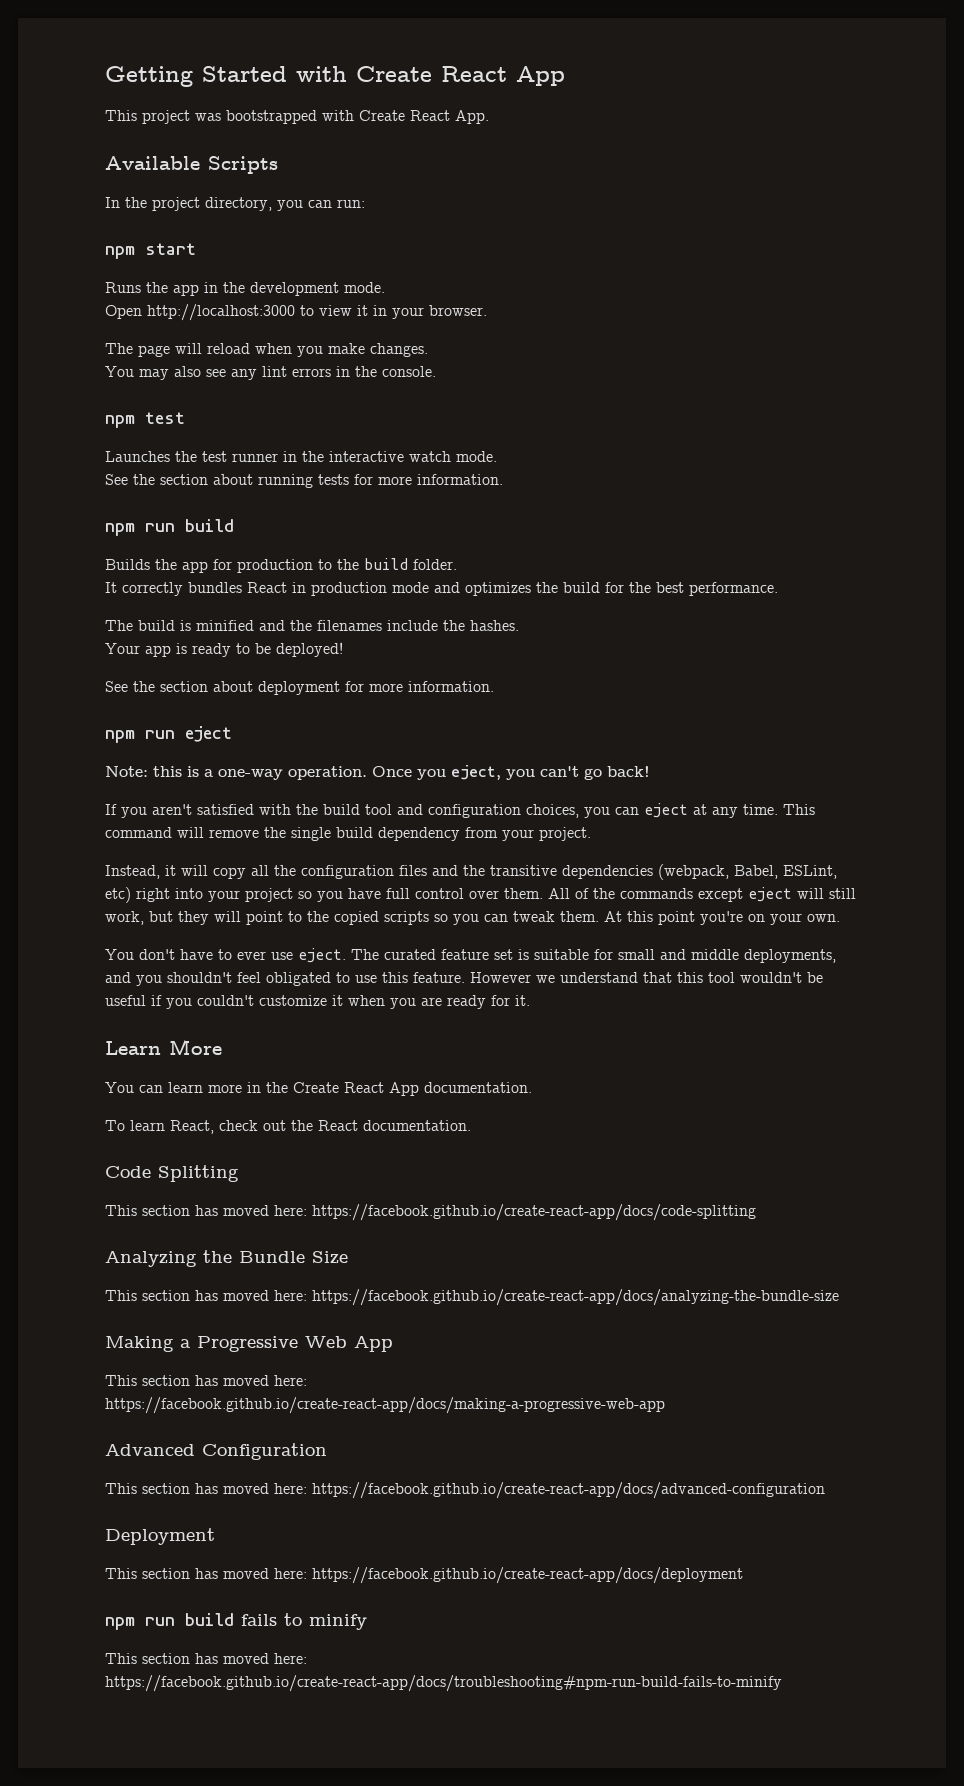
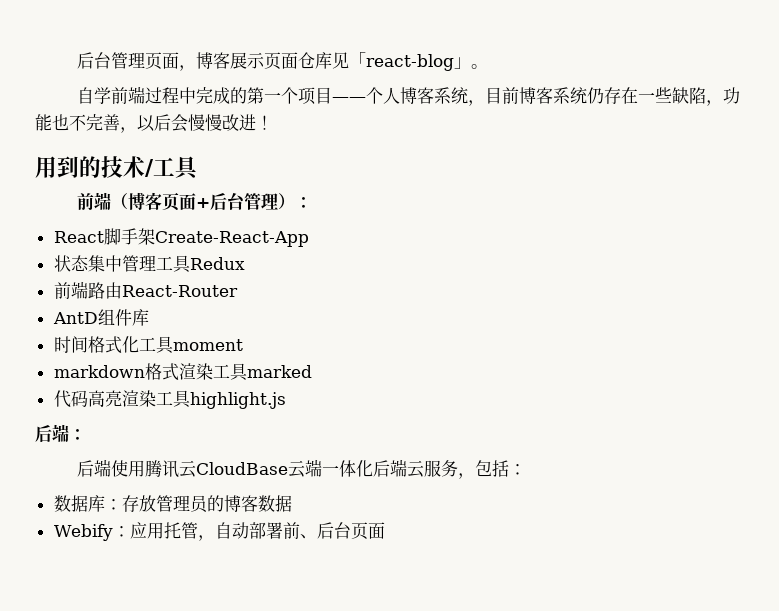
- Getting Started with Create React App
- This project was bootstrapped with Create React App.
- Available Scripts
- In the project directory, you can run:
- npm start
- Runs the app in the development mode.
- Open http://localhost:3000 to view it in your browser.
- The page will reload when you make changes.
- You may also see any lint errors in the console.
- npm test
- Launches the test runner in the interactive watch mode.
- See the section about running tests for more information.
- npm run build
- Builds the app for production to the build folder.
- It correctly bundles React in production mode and optimizes the build for the best performance.
- The build is minified and the filenames include the hashes.
- Your app is ready to be deployed!
- See the section about deployment for more information.
- npm run eject
- Note: this is a one-way operation. Once you eject, you can't go back!
- If you aren't satisfied with the build tool and configuration choices, you can eject at any time. This command will remove the single build dependency from your project.
- Instead, it will copy all the configuration files and the transitive dependencies (webpack, Babel, ESLint, etc) right into your project so you have full control over them. All of the commands except eject will still work, but they will point to the copied scripts so you can tweak them. At this point you're on your own.
- You don't have to ever use eject. The curated feature set is suitable for small and middle deployments, and you shouldn't feel obligated to use this feature. However we understand that this tool wouldn't be useful if you couldn't customize it when you are ready for it.
- Learn More
- You can learn more in the Create React App documentation.
- To learn React, check out the React documentation.
- Code Splitting
- This section has moved here: https://facebook.github.io/create-react-app/docs/code-splitting
- Analyzing the Bundle Size
- This section has moved here: https://facebook.github.io/create-react-app/docs/analyzing-the-bundle-size
- Making a Progressive Web App
- This section has moved here: https://facebook.github.io/create-react-app/docs/making-a-progressive-web-app
- Advanced Configuration
- This section has moved here: https://facebook.github.io/create-react-app/docs/advanced-configuration
- Deployment
- This section has moved here: https://facebook.github.io/create-react-app/docs/deployment
- npm run build fails to minify
- This section has moved here: https://facebook.github.io/create-react-app/docs/troubleshooting#npm-run-build-fails-to-minify
+ 后台管理页面，博客展示页面仓库见「react-blog」。
+ 自学前端过程中完成的第一个项目——个人博客系统，目前博客系统仍存在一些缺陷，功能也不完善，以后会慢慢改进！
+ 用到的技术/工具
+ 前端（博客页面+后台管理）：
+ React脚手架Create-React-App
+ 状态集中管理工具Redux
+ 前端路由React-Router
+ AntD组件库
+ 时间格式化工具moment
+ markdown格式渲染工具marked
+ 代码高亮渲染工具highlight.js
+ 后端：
+ 后端使用腾讯云CloudBase云端一体化后端云服务，包括：
+ 数据库：存放管理员的博客数据
+ Webify：应用托管，自动部署前、后台页面

